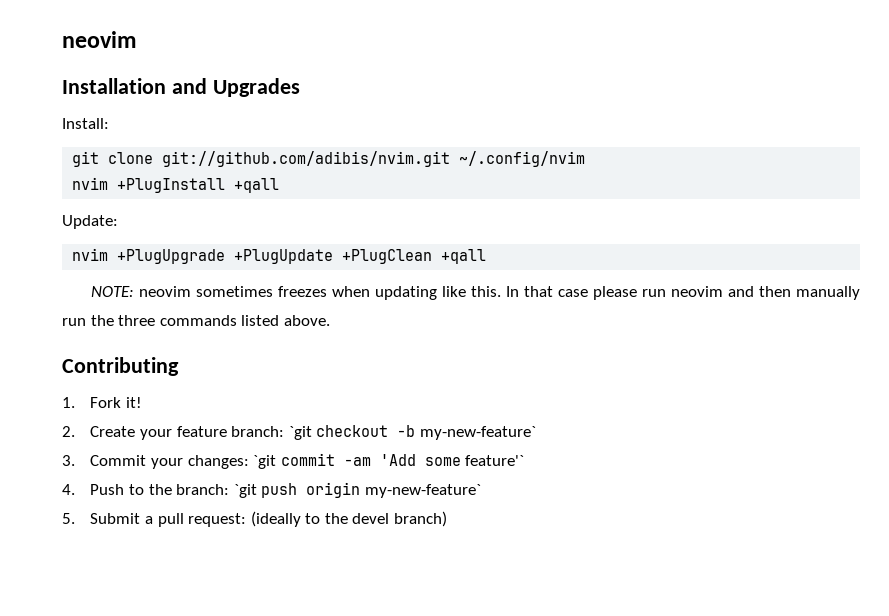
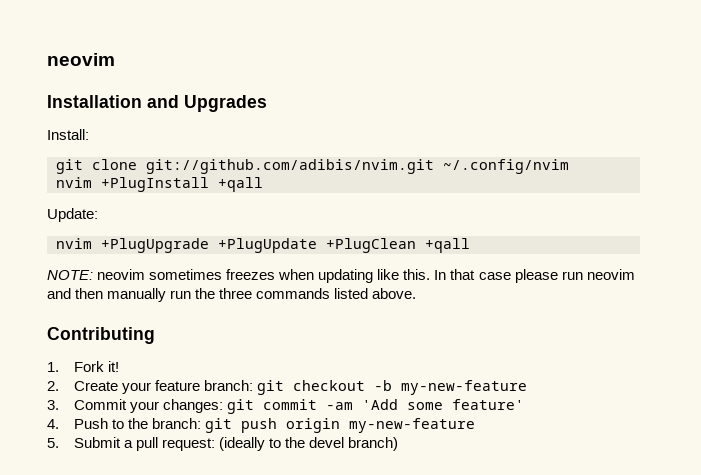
- 2. Create your feature branch: `git checkout -b my-new-feature`
+ 2. Create your feature branch: git checkout -b my-new-feature
- 3. Commit your changes: `git commit -am 'Add some feature'`
+ 3. Commit your changes: git commit -am 'Add some feature'
- 4. Push to the branch: `git push origin my-new-feature`
+ 4. Push to the branch: git push origin my-new-feature

